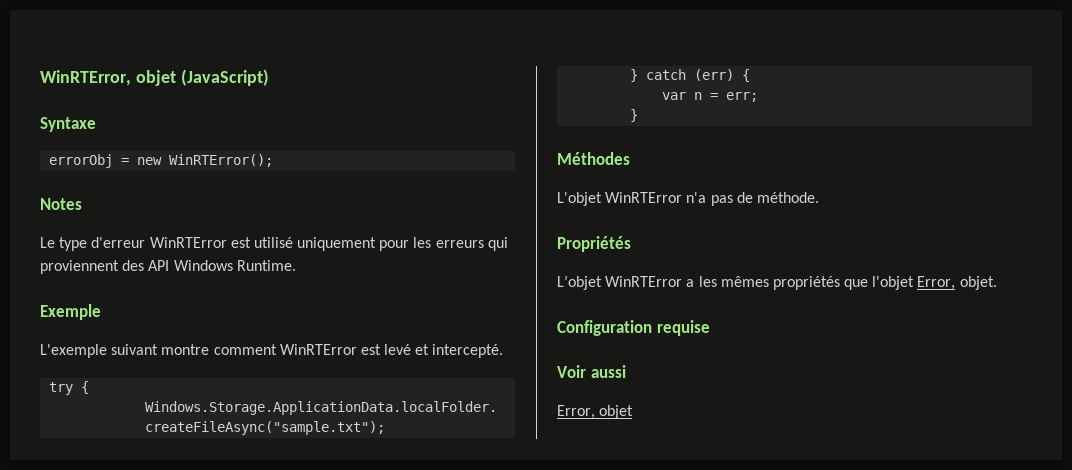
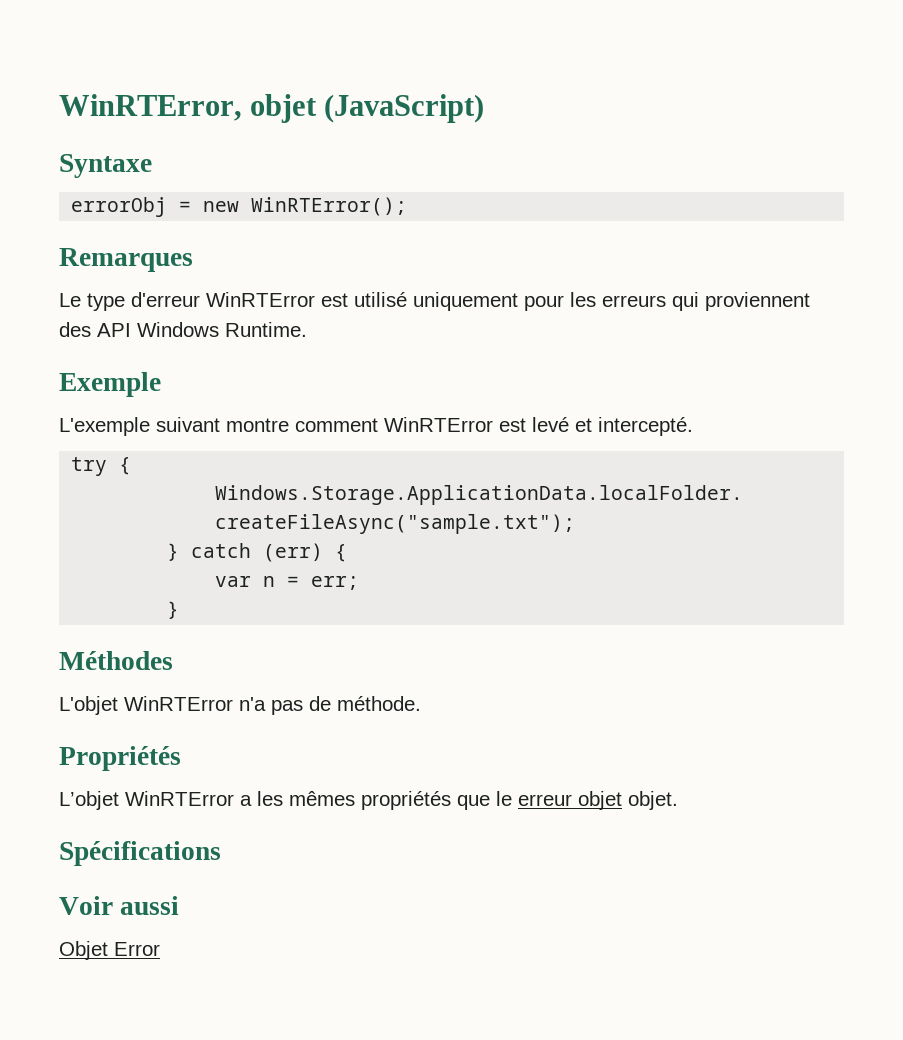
- Notes
+ Remarques
- L’objet WinRTError a les mêmes propriétés que l'objet Error, objet.
+ L’objet WinRTError a les mêmes propriétés que le erreur objet objet.
- Configuration requise
+ Spécifications
- Error, objet
+ Objet Error

